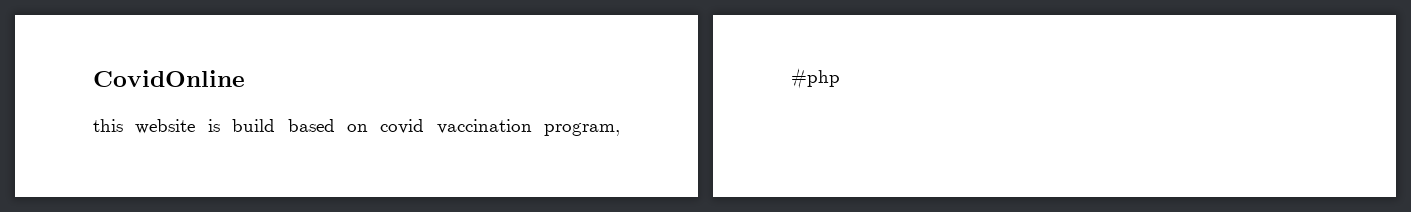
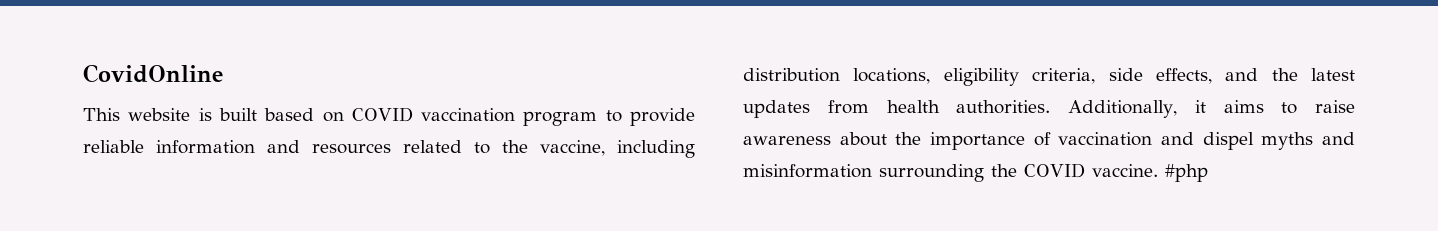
- this website is build based on covid vaccination program, #php
+ This website is built based on COVID vaccination program to provide reliable information and resources related to the vaccine, including distribution locations, eligibility criteria, side effects, and the latest updates from health authorities. Additionally, it aims to raise awareness about the importance of vaccination and dispel myths and misinformation surrounding the COVID vaccine. #php

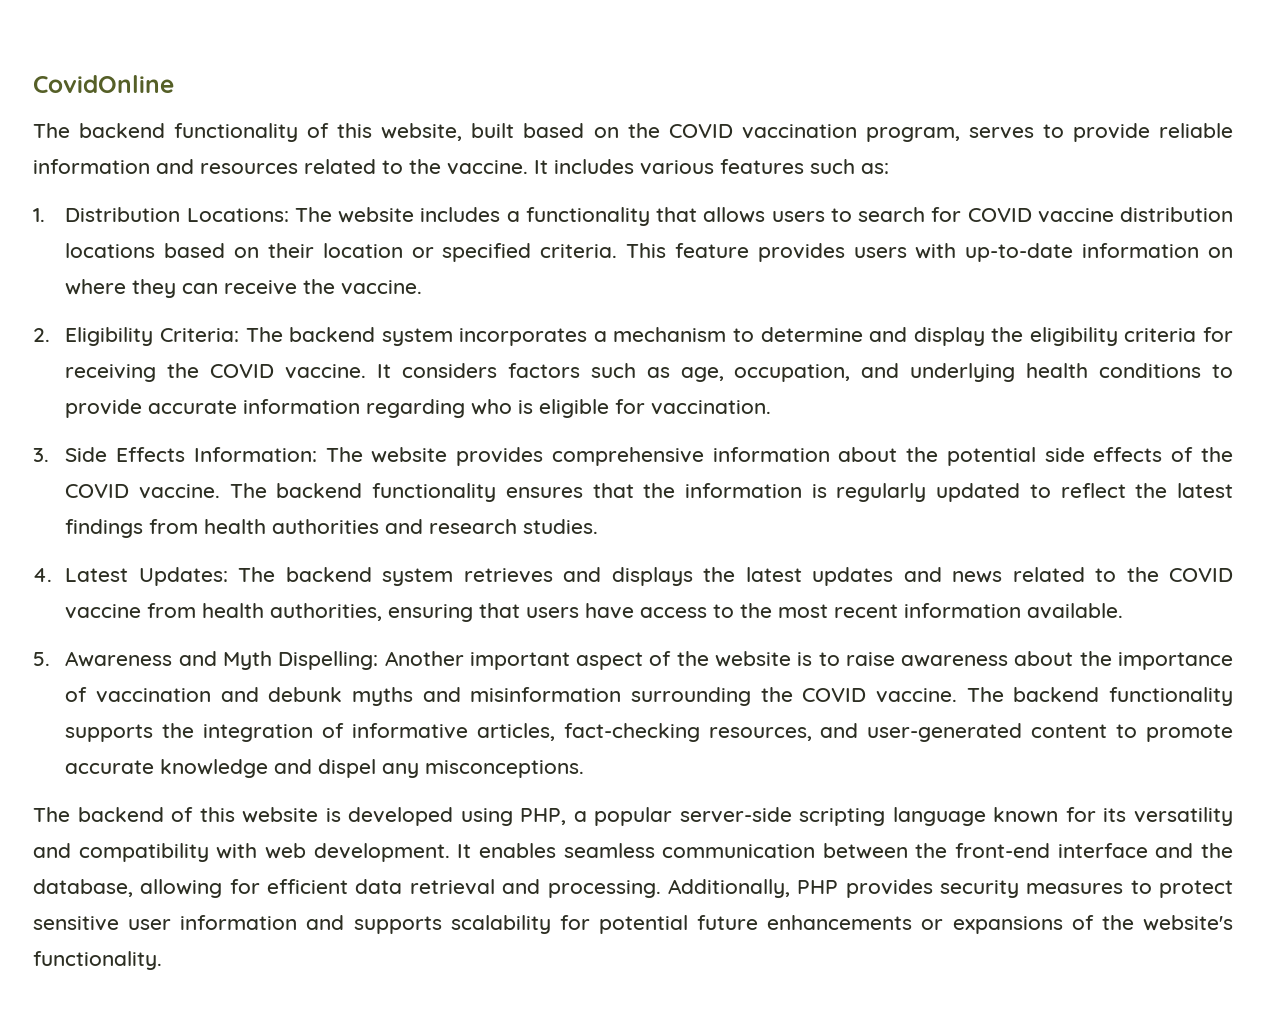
- This website is built based on COVID vaccination program to provide reliable information and resources related to the vaccine, including distribution locations, eligibility criteria, side effects, and the latest updates from health authorities. Additionally, it aims to raise awareness about the importance of vaccination and dispel myths and misinformation surrounding the COVID vaccine.
+ The backend functionality of this website, built based on the COVID vaccination program, serves to provide reliable information and resources related to the vaccine. It includes various features such as:
+ 1. Distribution Locations: The website includes a functionality that allows users to search for COVID vaccine distribution locations based on their location or specified criteria. This feature provides users with up-to-date information on where they can receive the vaccine.
+ 2. Eligibility Criteria: The backend system incorporates a mechanism to determine and display the eligibility criteria for receiving the COVID vaccine. It considers factors such as age, occupation, and underlying health conditions to provide accurate information regarding who is eligible for vaccination.
+ 3. Side Effects Information: The website provides comprehensive information about the potential side effects of the COVID vaccine. The backend functionality ensures that the information is regularly updated to reflect the latest findings from health authorities and research studies.
+ 4. Latest Updates: The backend system retrieves and displays the latest updates and news related to the COVID vaccine from health authorities, ensuring that users have access to the most recent information available.
+ 5. Awareness and Myth Dispelling: Another important aspect of the website is to raise awareness about the importance of vaccination and debunk myths and misinformation surrounding the COVID vaccine.
- #php
+ The backend functionality supports the integration of informative articles, fact-checking resources, and user-generated content to promote accurate knowledge and dispel any misconceptions.
+ The backend of this website is developed using PHP, a popular server-side scripting language known for its versatility and compatibility with web development. It enables seamless communication between the front-end interface and the database, allowing for efficient data retrieval and processing. Additionally, PHP provides security measures to protect sensitive user information and supports scalability for potential future enhancements or expansions of the website's functionality.

